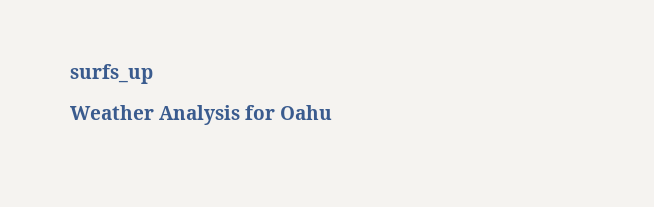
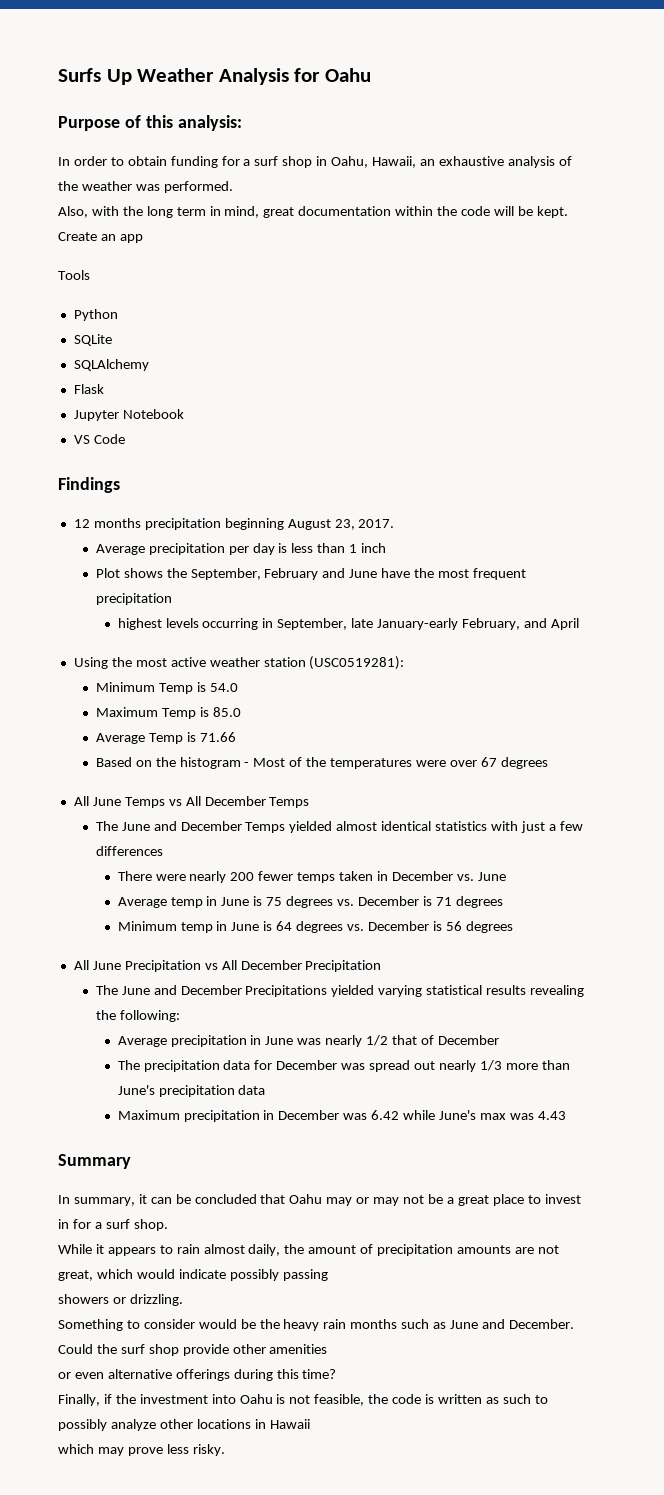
- surfs_up
- Weather Analysis for Oahu
+ Surfs Up Weather Analysis for Oahu
+ Purpose of this analysis:
+ In order to obtain funding for a surf shop in Oahu, Hawaii, an exhaustive analysis of the weather was performed.
+ Also, with the long term in mind, great documentation within the code will be kept. Create an app
+ Tools
+ Python
+ SQLite
+ SQLAlchemy
+ Flask
+ Jupyter Notebook
+ VS Code
+ Findings
+ 12 months precipitation beginning August 23, 2017.
+ Average precipitation per day is less than 1 inch
+ Plot shows the September, February and June have the most frequent precipitation
+ highest levels occurring in September, late January-early February, and April
+ Using the most active weather station (USC0519281):
+ Minimum Temp is 54.0
+ Maximum Temp is 85.0
+ Average Temp is 71.66
+ Based on the histogram - Most of the temperatures were over 67 degrees
+ All June Temps vs All December Temps
+ The June and December Temps yielded almost identical statistics with just a few differences
+ There were nearly 200 fewer temps taken in December vs. June
+ Average temp in June is 75 degrees vs. December is 71 degrees
+ Minimum temp in June is 64 degrees vs. December is 56 degrees
+ All June Precipitation vs All December Precipitation
+ The June and December Precipitations yielded varying statistical results revealing the following:
+ Average precipitation in June was nearly 1/2 that of December
+ The precipitation data for December was spread out nearly 1/3 more than June's precipitation data
+ Maximum precipitation in December was 6.42 while June's max was 4.43
+ Summary
+ In summary, it can be concluded that Oahu may or may not be a great place to invest in for a surf shop.
+ While it appears to rain almost daily, the amount of precipitation amounts are not great, which would indicate possibly passing
+ showers or drizzling.
+ Something to consider would be the heavy rain months such as June and December. Could the surf shop provide other amenities
+ or even alternative offerings during this time?
+ Finally, if the investment into Oahu is not feasible, the code is written as such to possibly analyze other locations in Hawaii
+ which may prove less risky.

